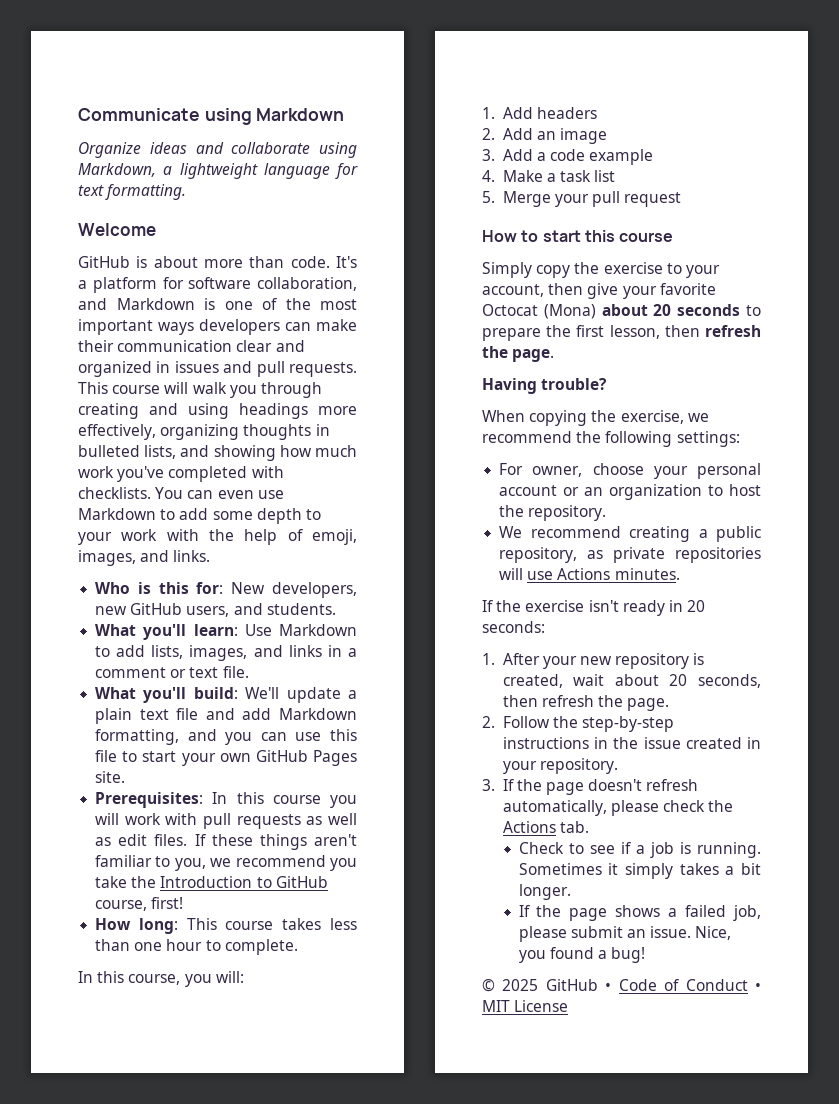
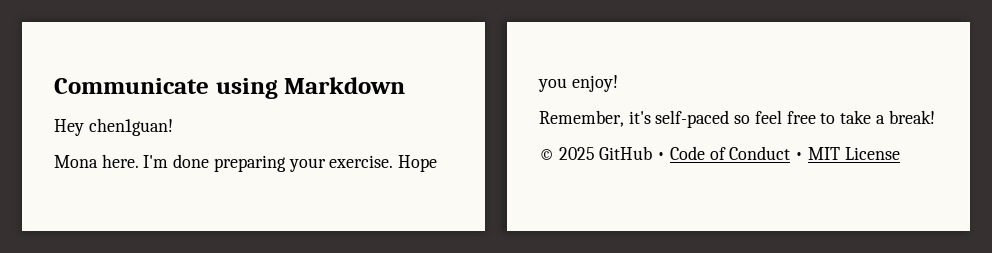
- Organize ideas and collaborate using Markdown, a lightweight language for text formatting.
- Welcome
- GitHub is about more than code. It's a platform for software collaboration, and Markdown is one of the most important ways developers can make their communication clear and organized in issues and pull requests. This course will walk you through creating and using headings more effectively, organizing thoughts in bulleted lists, and showing how much work you've completed with checklists. You can even use Markdown to add some depth to your work with the help of emoji, images, and links.
- Who is this for: New developers, new GitHub users, and students.
- What you'll learn: Use Markdown to add lists, images, and links in a comment or text file.
- What you'll build: We'll update a plain text file and add Markdown formatting, and you can use this file to start your own GitHub Pages site.
- Prerequisites: In this course you will work with pull requests as well as edit files. If these things aren't familiar to you, we recommend you take the Introduction to GitHub course, first!
- How long: This course takes less than one hour to complete.
- In this course, you will:
- 1. Add headers
- 2. Add an image
- 3. Add a code example
- 4. Make a task list
- 5. Merge your pull request
- How to start this course
- Simply copy the exercise to your account, then give your favorite Octocat (Mona) about 20 seconds to prepare the first lesson, then refresh the page.
- Having trouble?
- When copying the exercise, we recommend the following settings:
- For owner, choose your personal account or an organization to host the repository.
- We recommend creating a public repository, as private repositories will use Actions minutes.
- If the exercise isn't ready in 20 seconds:
- 1. After your new repository is created, wait about 20 seconds, then refresh the page.
- 2. Follow the step-by-step instructions in the issue created in your repository.
- 3. If the page doesn't refresh automatically, please check the Actions tab.
- Check to see if a job is running. Sometimes it simply takes a bit longer.
- If the page shows a failed job, please submit an issue. Nice, you found a bug!
+ Hey chen1guan!
+ Mona here. I'm done preparing your exercise. Hope you enjoy!
+ Remember, it's self-paced so feel free to take a break!

